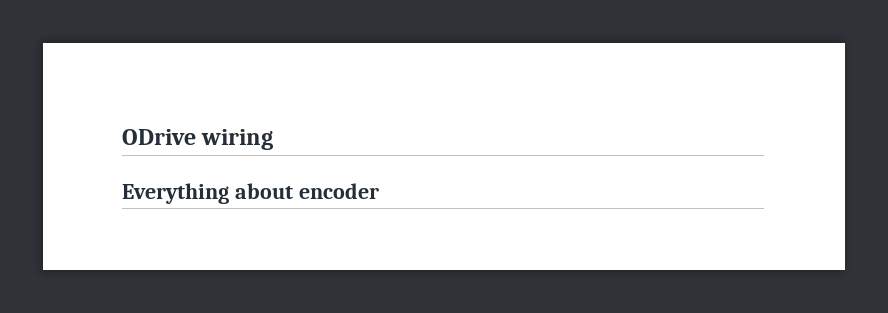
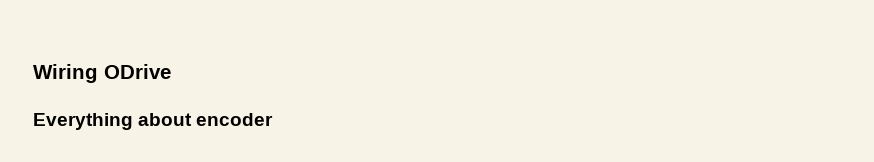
- ODrive wiring
+ Wiring ODrive

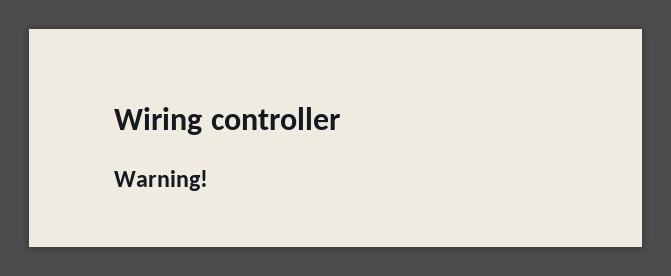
- Wiring ODrive
- Everything about encoder
+ Wiring controller
+ Warning!

